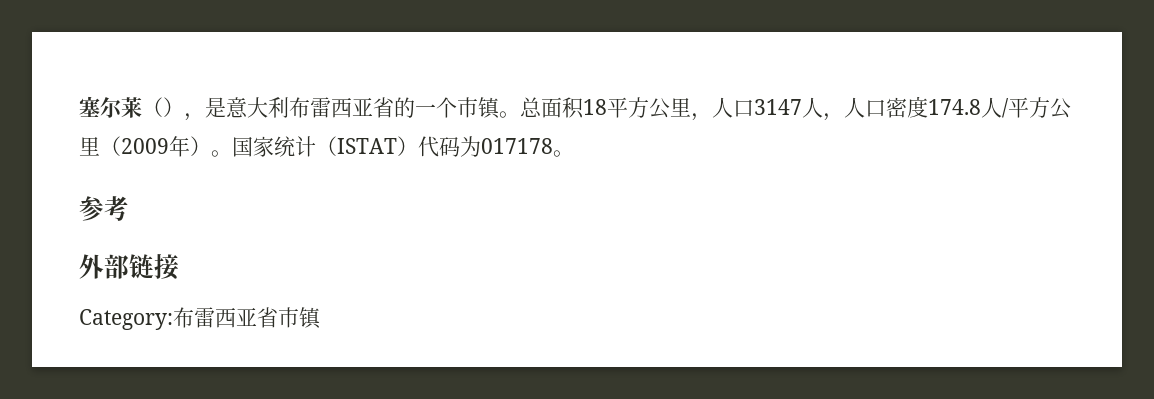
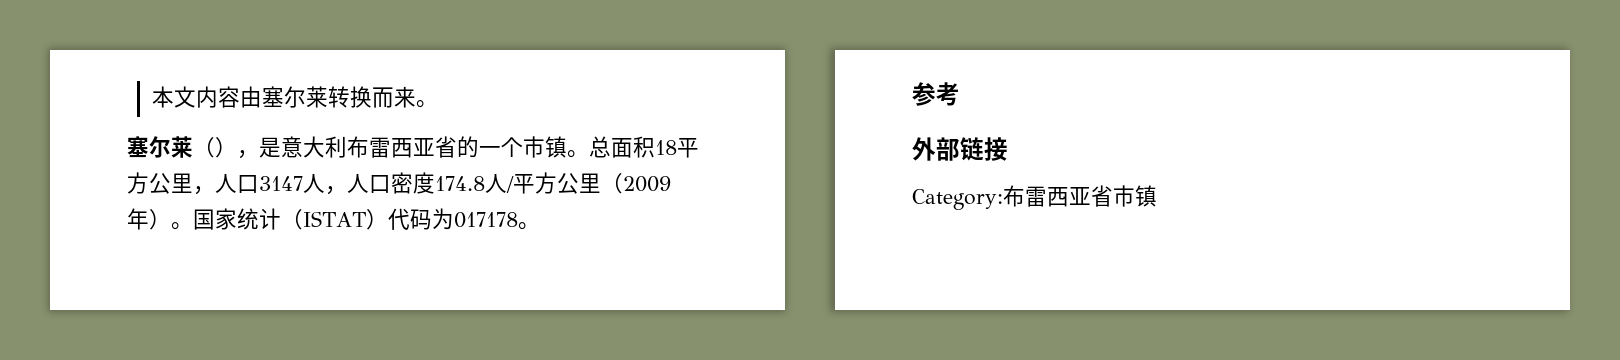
+ 本文内容由塞尔莱转换而来。

